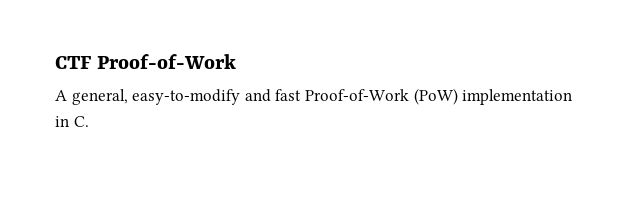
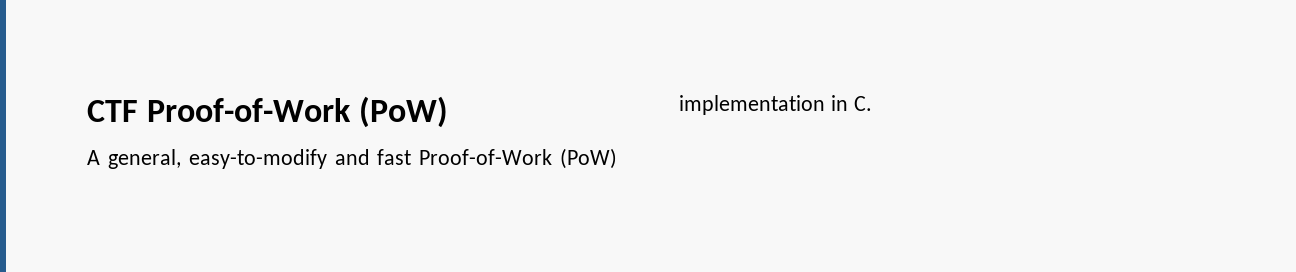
- CTF Proof-of-Work
+ CTF Proof-of-Work (PoW)

